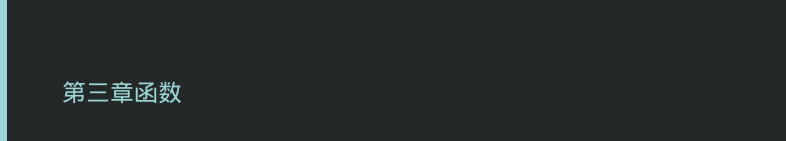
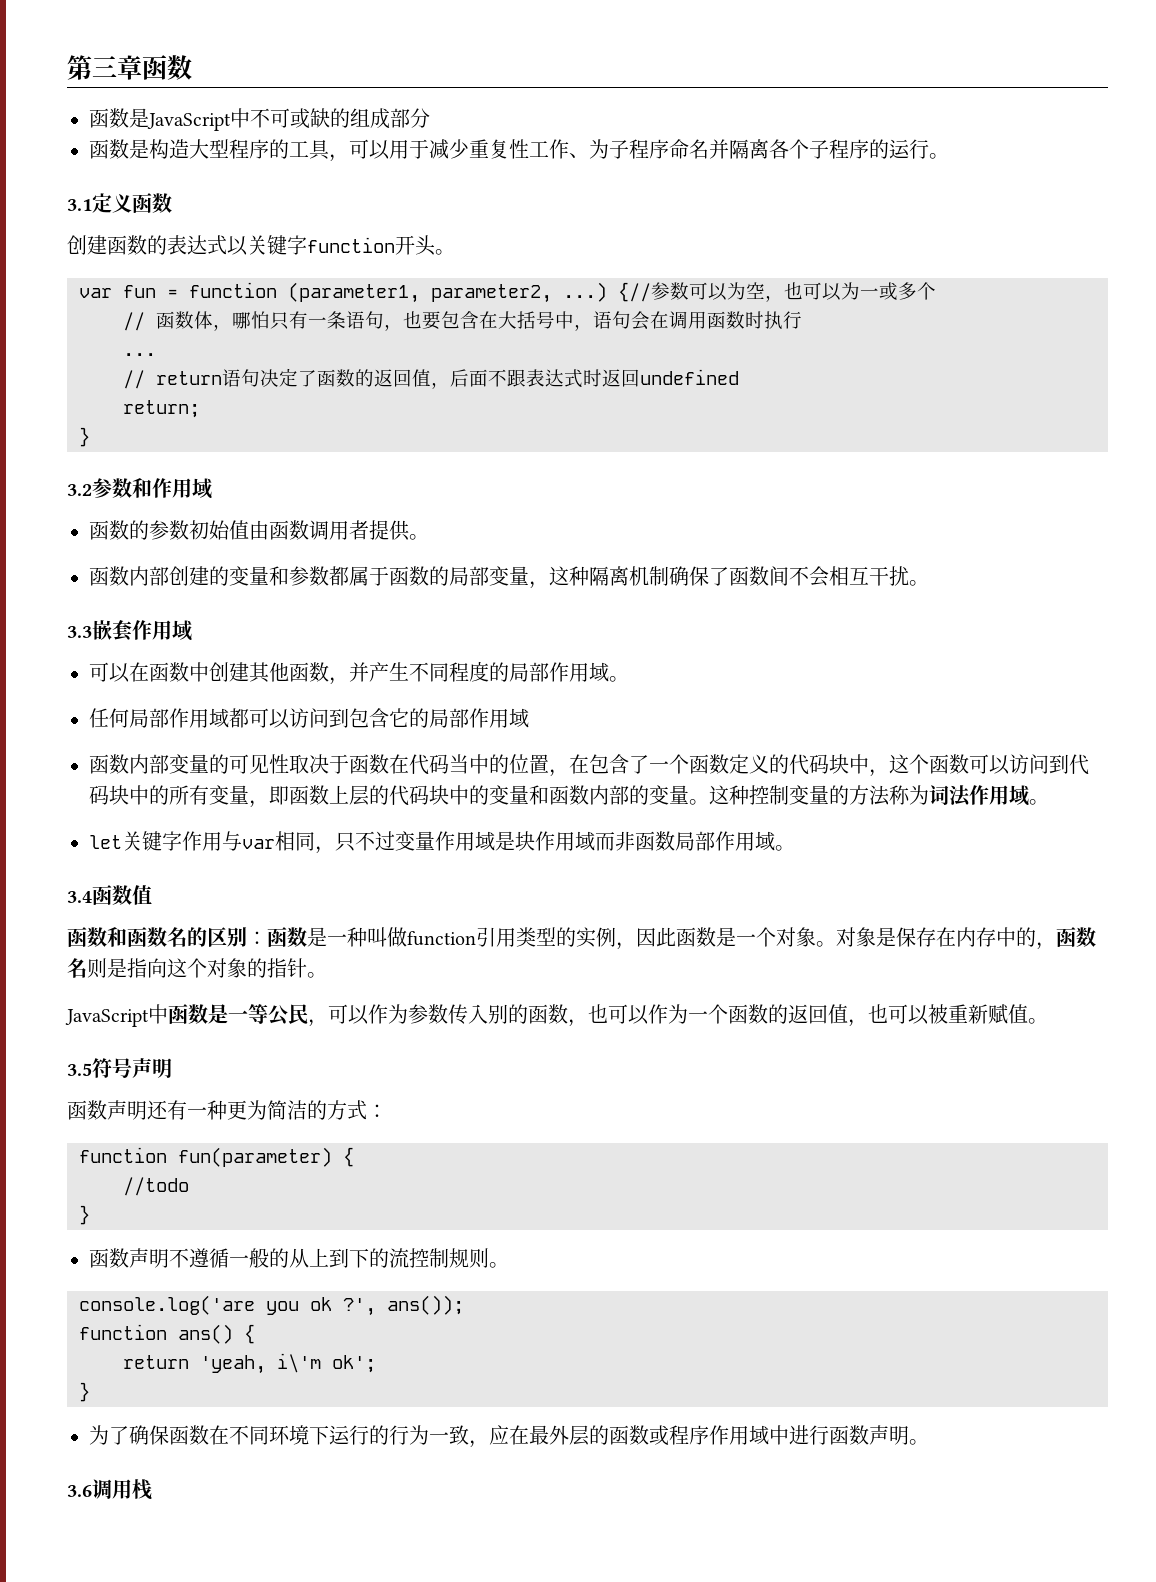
+ 函数是JavaScript中不可或缺的组成部分
+ 函数是构造大型程序的工具，可以用于减少重复性工作、为子程序命名并隔离各个子程序的运行。
+ 3.1定义函数
+ 创建函数的表达式以关键字function开头。
+ var fun = function (parameter1, parameter2, ...) {//参数可以为空，也可以为一或多个
+ // 函数体，哪怕只有一条语句，也要包含在大括号中，语句会在调用函数时执行
+ ...
+ // return语句决定了函数的返回值，后面不跟表达式时返回undefined
+ return;
+ }
+ 3.2参数和作用域
+ 函数的参数初始值由函数调用者提供。
+ 函数内部创建的变量和参数都属于函数的局部变量，这种隔离机制确保了函数间不会相互干扰。
+ 3.3嵌套作用域
+ 可以在函数中创建其他函数，并产生不同程度的局部作用域。
+ 任何局部作用域都可以访问到包含它的局部作用域
+ 函数内部变量的可见性取决于函数在代码当中的位置，在包含了一个函数定义的代码块中，这个函数可以访问到代码块中的所有变量，即函数上层的代码块中的变量和函数内部的变量。这种控制变量的方法称为词法作用域。
+ let关键字作用与var相同，只不过变量作用域是块作用域而非函数局部作用域。
+ 3.4函数值
+ 函数和函数名的区别：函数是一种叫做function引用类型的实例，因此函数是一个对象。对象是保存在内存中的，函数名则是指向这个对象的指针。
+ JavaScript中函数是一等公民，可以作为参数传入别的函数，也可以作为一个函数的返回值，也可以被重新赋值。
+ 3.5符号声明
+ 函数声明还有一种更为简洁的方式：
+ function fun(parameter) {
+ //todo
+ }
+ 函数声明不遵循一般的从上到下的流控制规则。
+ console.log('are you ok ?', ans());
+ function ans() {
+ return 'yeah, i\'m ok';
+ }
+ 为了确保函数在不同环境下运行的行为一致，应在最外层的函数或程序作用域中进行函数声明。
+ 3.6调用栈

